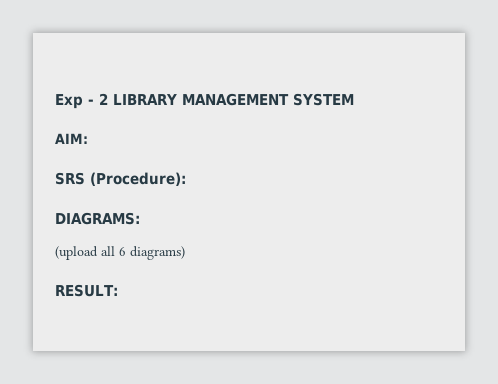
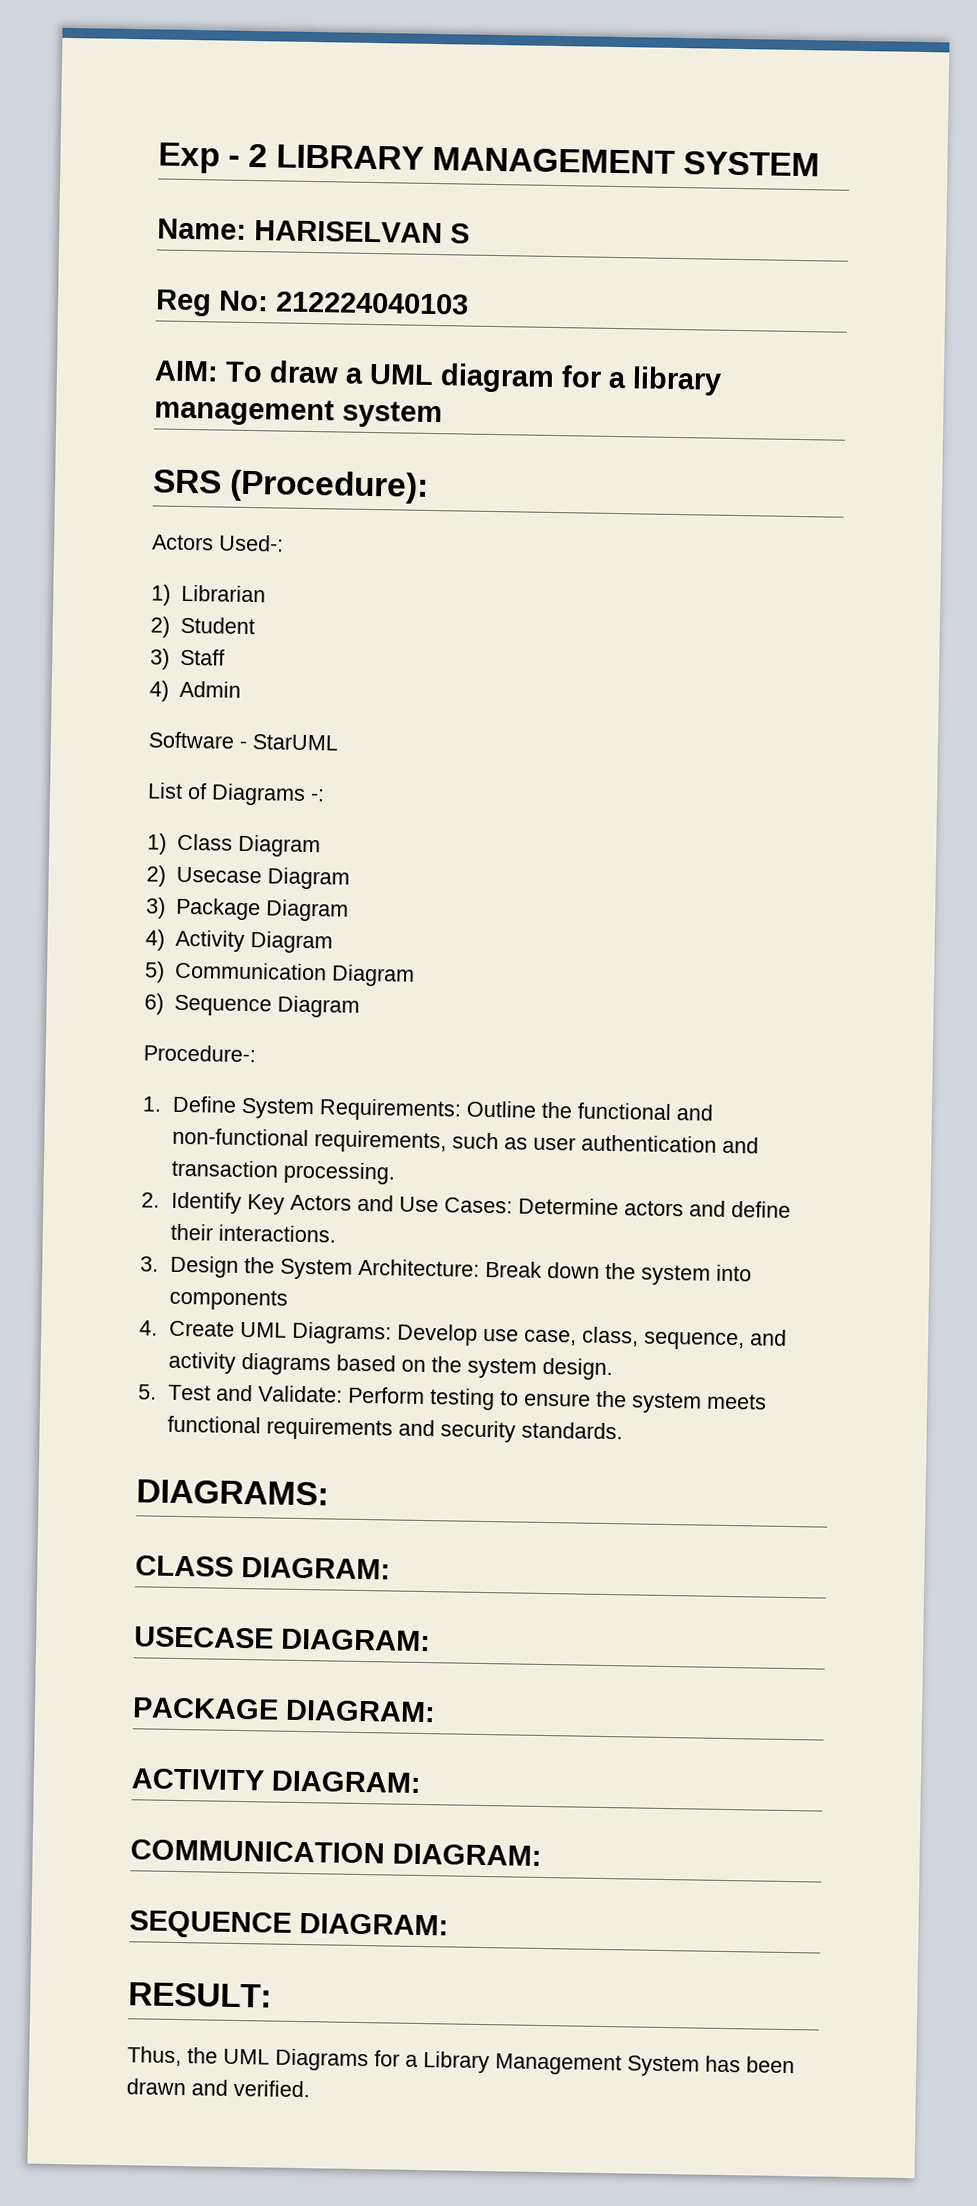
- AIM:
+ Name: HARISELVAN S
+ Reg No: 212224040103
+ AIM: To draw a UML diagram for a library management system
  SRS (Procedure):
+ Actors Used-:
+ 1) Librarian
+ 2) Student
+ 3) Staff
+ 4) Admin
+ Software - StarUML
+ List of Diagrams -:
+ 1) Class Diagram
+ 2) Usecase Diagram
+ 3) Package Diagram
+ 4) Activity Diagram
+ 5) Communication Diagram
+ 6) Sequence Diagram
+ Procedure-:
+ 1. Define System Requirements: Outline the functional and non-functional requirements, such as user authentication and transaction processing.
+ 2. Identify Key Actors and Use Cases: Determine actors and define their interactions.
+ 3. Design the System Architecture: Break down the system into components
+ 4. Create UML Diagrams: Develop use case, class, sequence, and activity diagrams based on the system design.
+ 5. Test and Validate: Perform testing to ensure the system meets functional requirements and security standards.
  DIAGRAMS:
- (upload all 6 diagrams)
+ CLASS DIAGRAM:
+ USECASE DIAGRAM:
+ PACKAGE DIAGRAM:
+ ACTIVITY DIAGRAM:
+ COMMUNICATION DIAGRAM:
+ SEQUENCE DIAGRAM:
  RESULT:
+ Thus, the UML Diagrams for a Library Management System has been drawn and verified.

